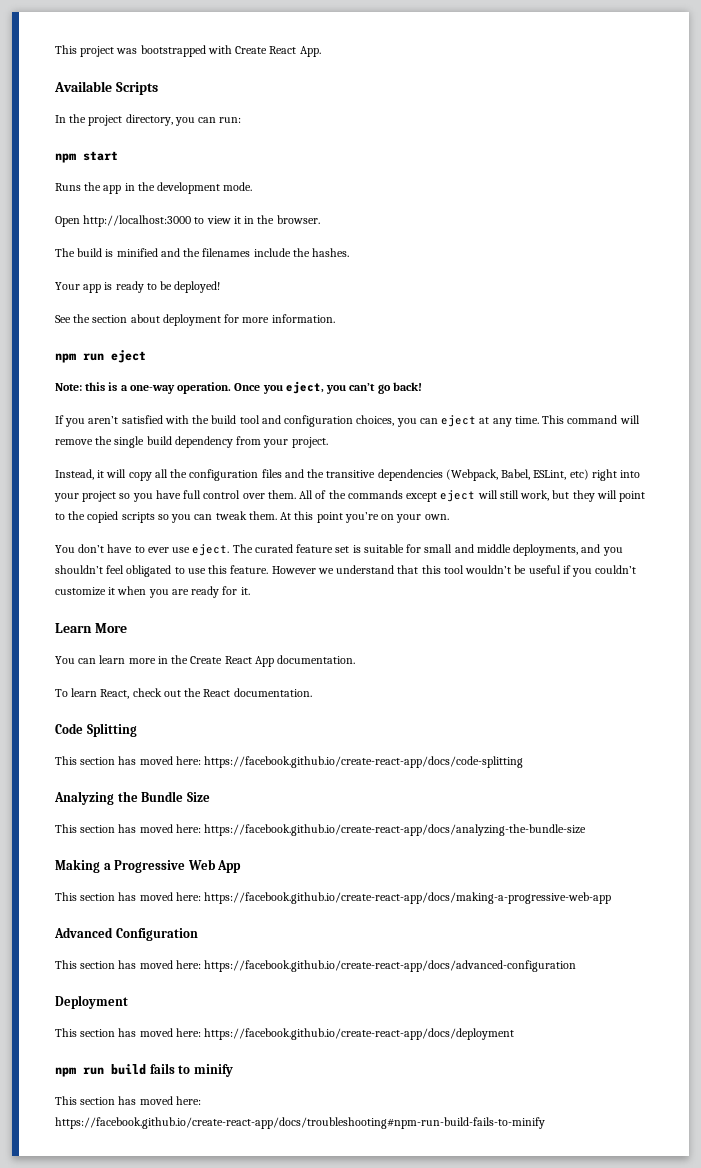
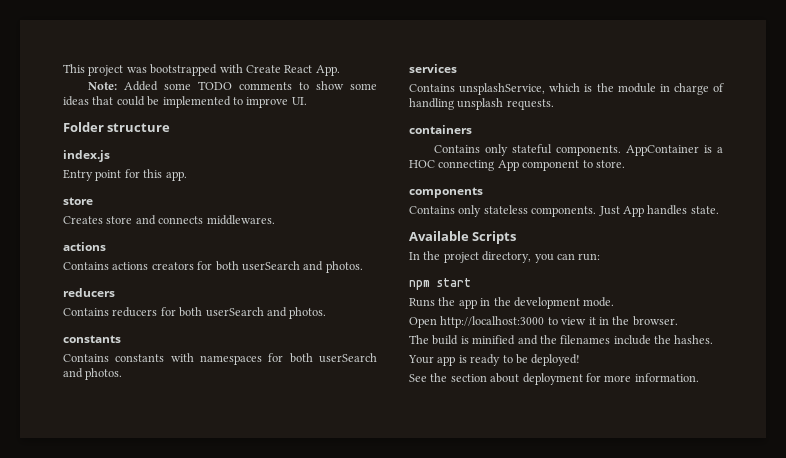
+ Note: Added some TODO comments to show some ideas that could be implemented to improve UI.
+ Folder structure
+ index.js
+ Entry point for this app.
+ store
+ Creates store and connects middlewares.
+ actions
+ Contains actions creators for both userSearch and photos.
+ reducers
+ Contains reducers for both userSearch and photos.
+ constants
+ Contains constants with namespaces for both userSearch and photos.
+ services
+ Contains unsplashService, which is the module in charge of handling unsplash requests.
+ containers
+ Contains only stateful components. AppContainer is a HOC connecting App component to store.
+ components
+ Contains only stateless components. Just App handles state.
- npm run eject
- Note: this is a one-way operation. Once you eject, you can’t go back!
- If you aren’t satisfied with the build tool and configuration choices, you can eject at any time. This command will remove the single build dependency from your project.
- Instead, it will copy all the configuration files and the transitive dependencies (Webpack, Babel, ESLint, etc) right into your project so you have full control over them. All of the commands except eject will still work, but they will point to the copied scripts so you can tweak them. At this point you’re on your own.
- You don’t have to ever use eject. The curated feature set is suitable for small and middle deployments, and you shouldn’t feel obligated to use this feature. However we understand that this tool wouldn’t be useful if you couldn’t customize it when you are ready for it.
- Learn More
- You can learn more in the Create React App documentation.
- To learn React, check out the React documentation.
- Code Splitting
- This section has moved here: https://facebook.github.io/create-react-app/docs/code-splitting
- Analyzing the Bundle Size
- This section has moved here: https://facebook.github.io/create-react-app/docs/analyzing-the-bundle-size
- Making a Progressive Web App
- This section has moved here: https://facebook.github.io/create-react-app/docs/making-a-progressive-web-app
- Advanced Configuration
- This section has moved here: https://facebook.github.io/create-react-app/docs/advanced-configuration
- Deployment
- This section has moved here: https://facebook.github.io/create-react-app/docs/deployment
- npm run build fails to minify
- This section has moved here: https://facebook.github.io/create-react-app/docs/troubleshooting#npm-run-build-fails-to-minify

